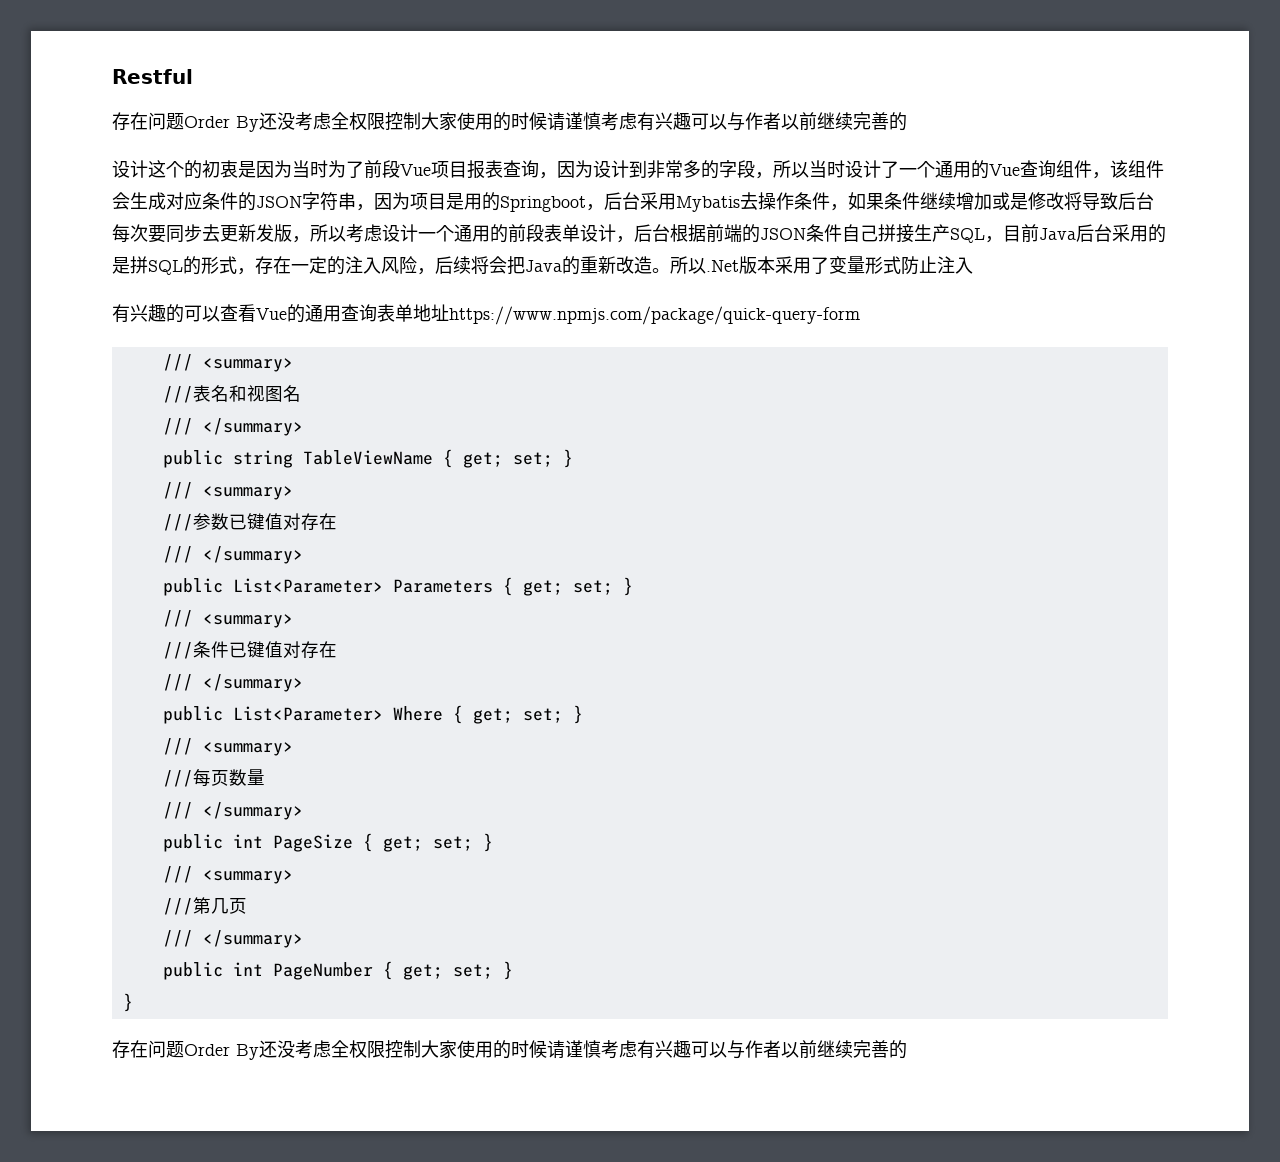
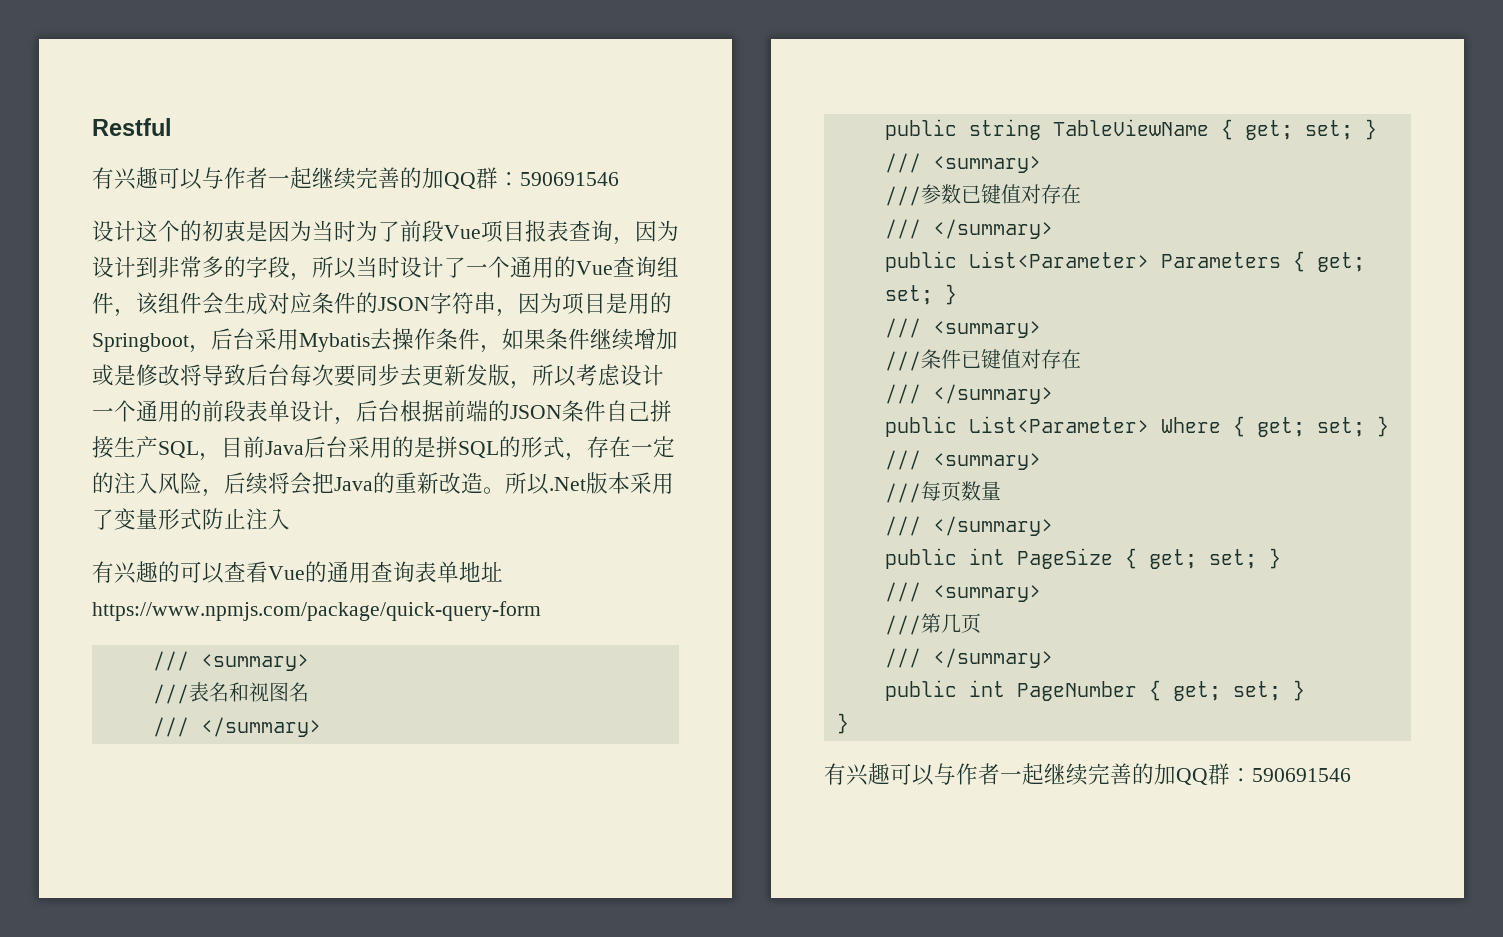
  Restful
- 存在问题Order By还没考虑全权限控制大家使用的时候请谨慎考虑有兴趣可以与作者以前继续完善的
+ 有兴趣可以与作者一起继续完善的加QQ群：590691546
  public int PageNumber { get; set; }
  }
- 存在问题Order By还没考虑全权限控制大家使用的时候请谨慎考虑有兴趣可以与作者以前继续完善的
+ 有兴趣可以与作者一起继续完善的加QQ群：590691546

